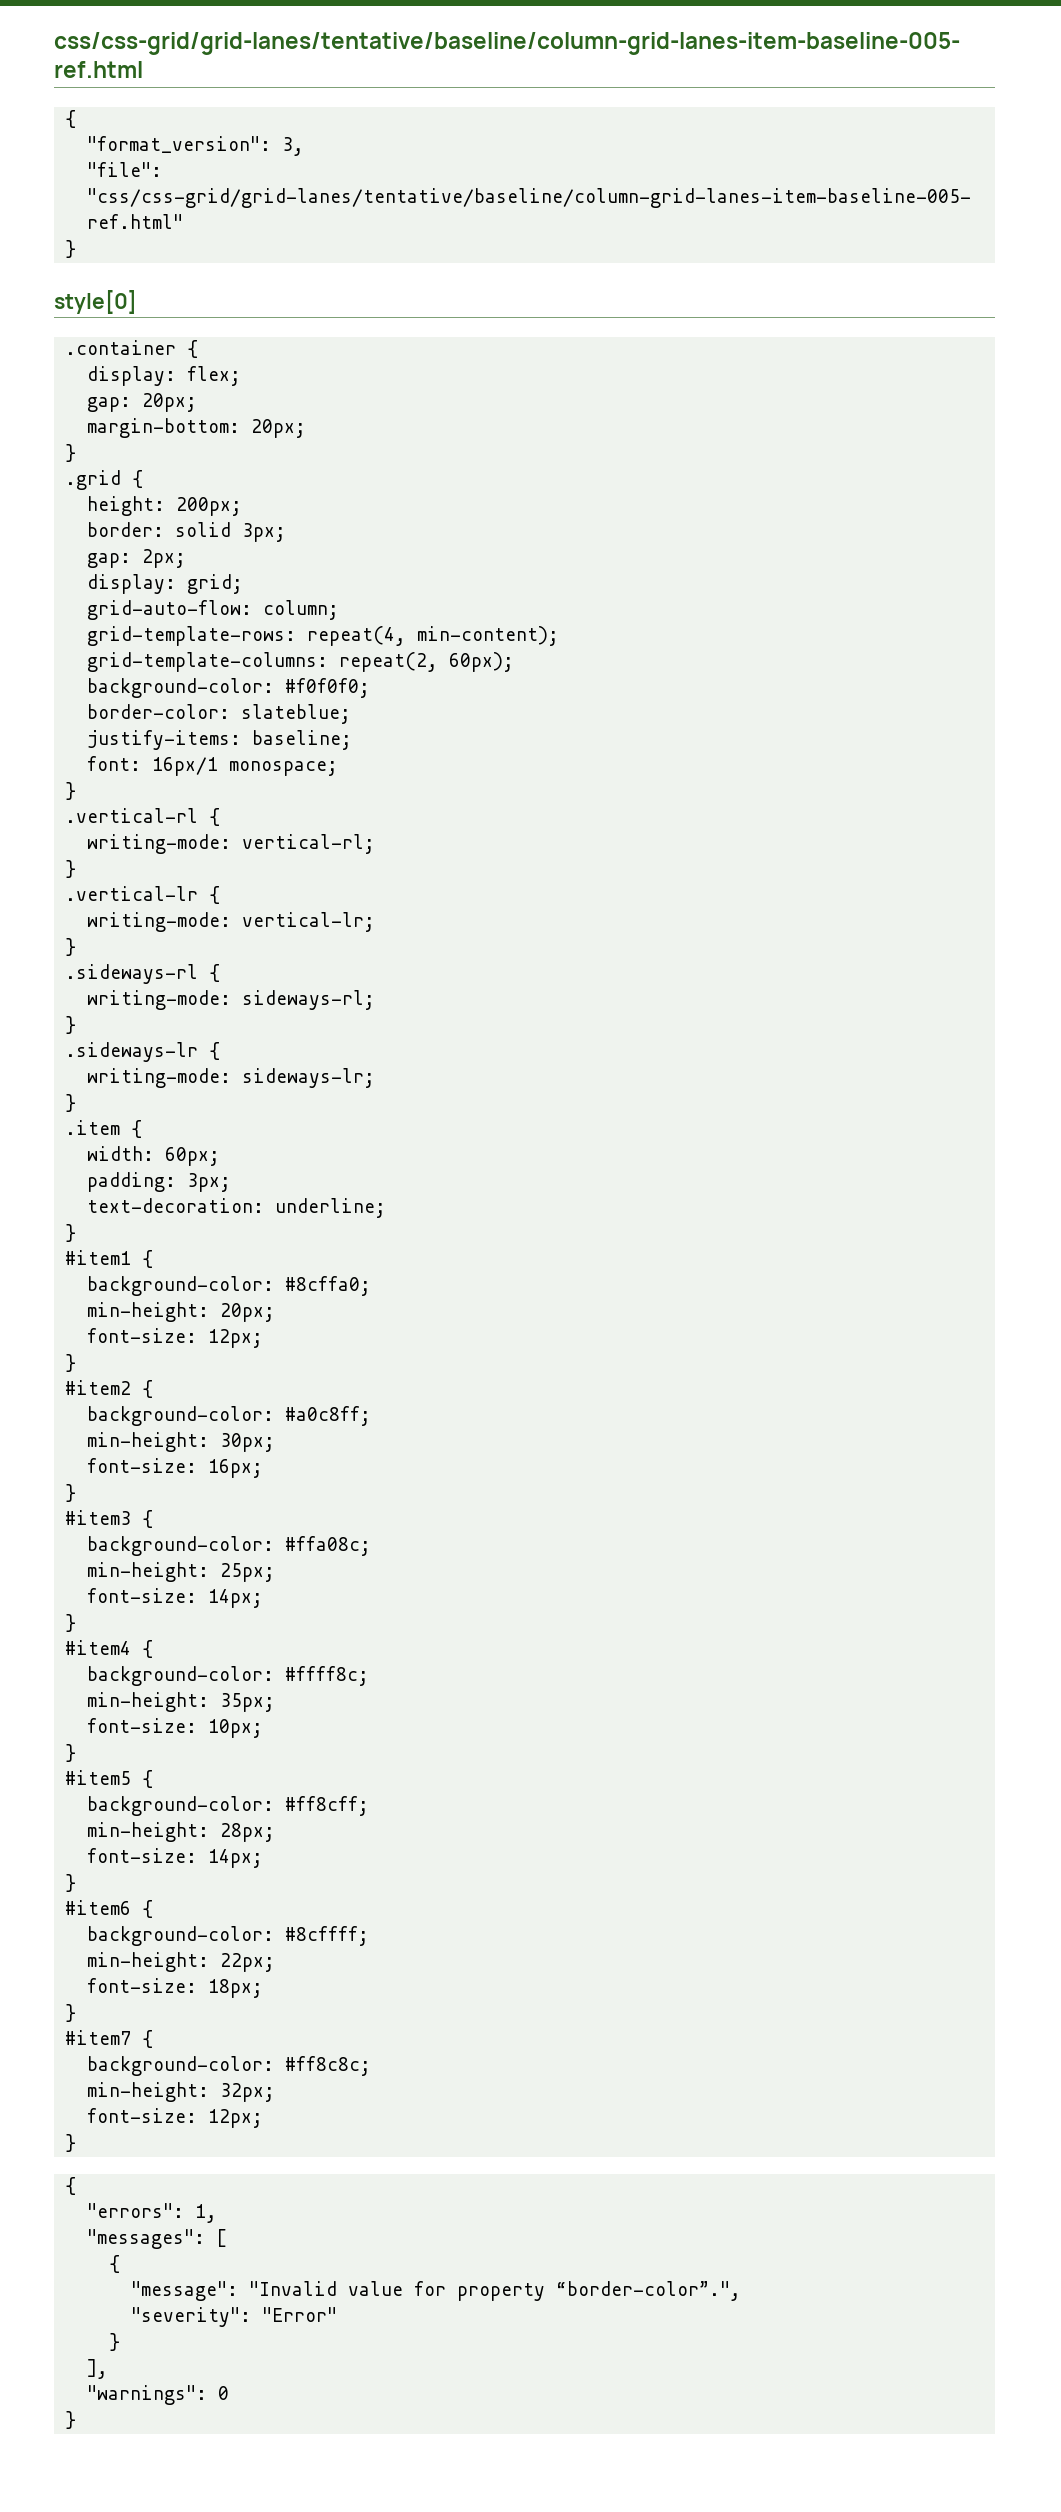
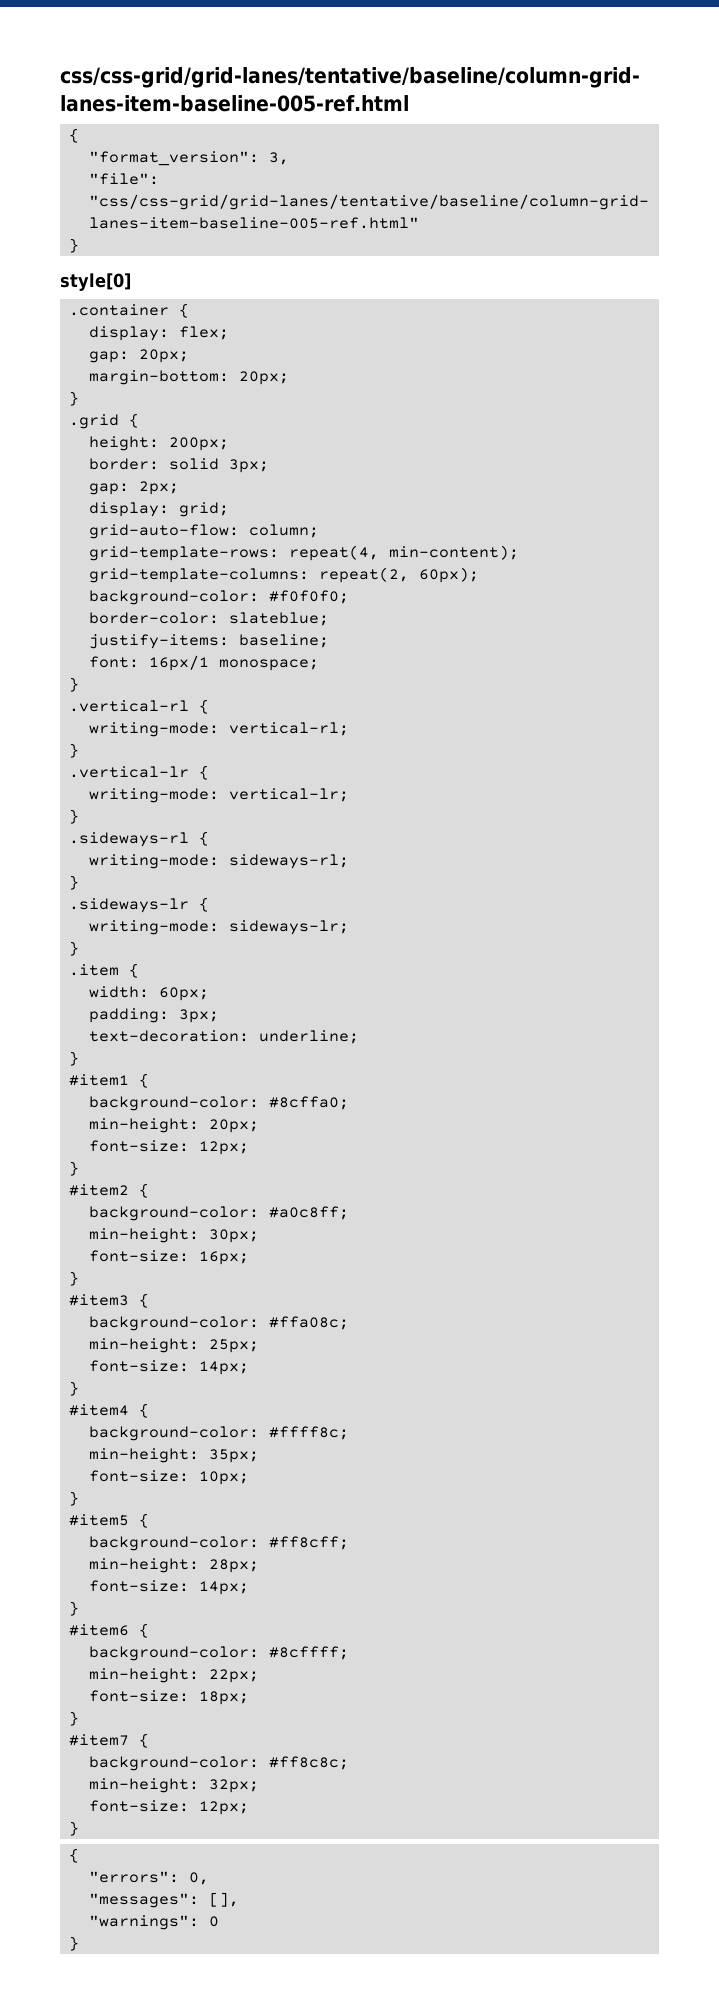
- "errors": 1,
+ "errors": 0,
- "messages": [
- {
- "message": "Invalid value for property “border-color”.",
- "severity": "Error"
- }
- ],
+ "messages": [],

